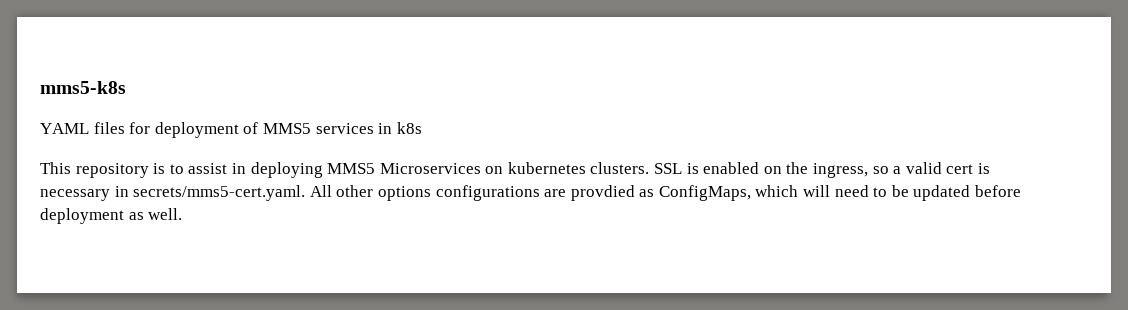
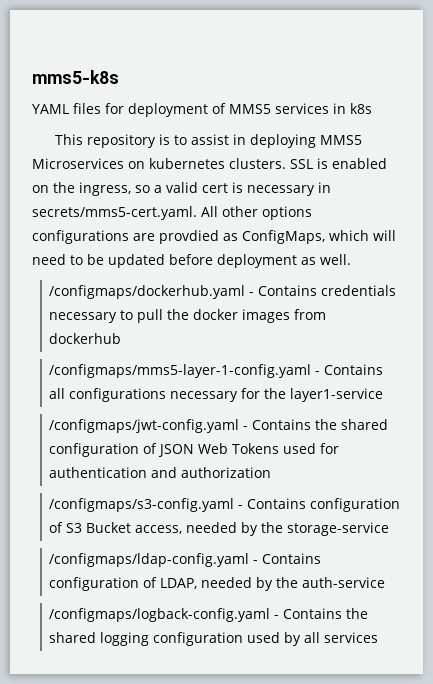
+ /configmaps/dockerhub.yaml - Contains credentials necessary to pull the docker images from dockerhub
+ /configmaps/mms5-layer-1-config.yaml - Contains all configurations necessary for the layer1-service
+ /configmaps/jwt-config.yaml - Contains the shared configuration of JSON Web Tokens used for authentication and authorization
+ /configmaps/s3-config.yaml - Contains configuration of S3 Bucket access, needed by the storage-service
+ /configmaps/ldap-config.yaml - Contains configuration of LDAP, needed by the auth-service
+ /configmaps/logback-config.yaml - Contains the shared logging configuration used by all services

